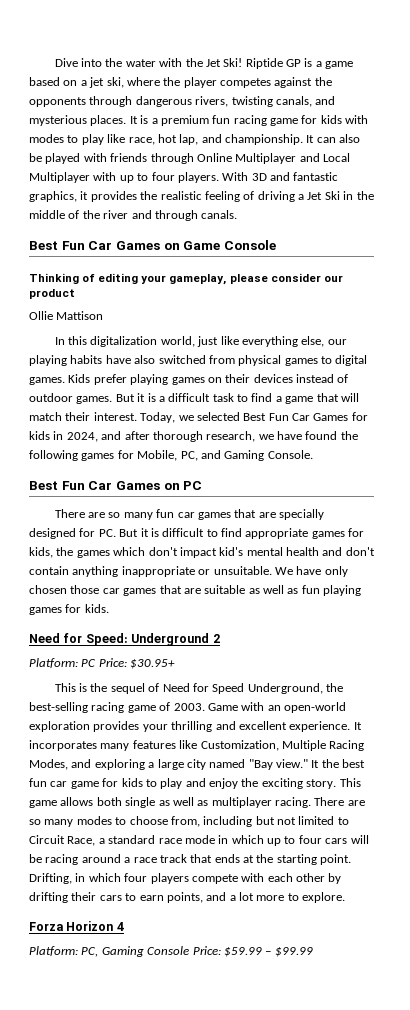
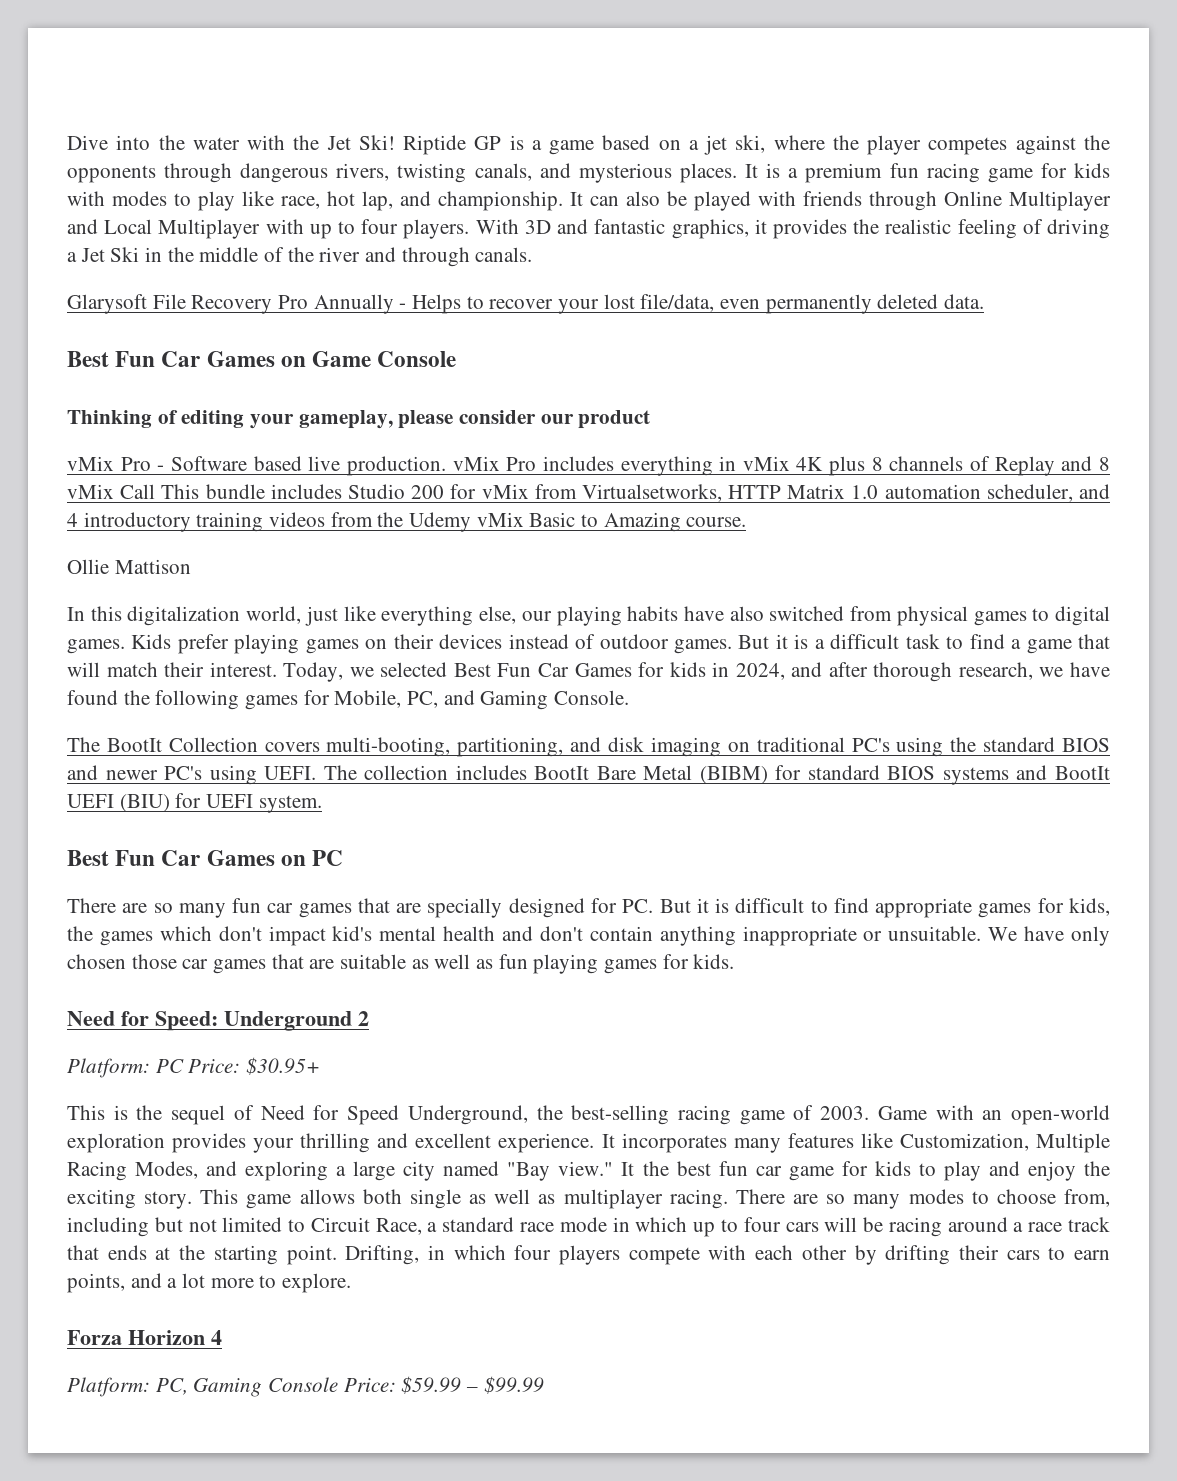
+ Glarysoft File Recovery Pro Annually - Helps to recover your lost file/data, even permanently deleted data.
+ vMix Pro - Software based live production. vMix Pro includes everything in vMix 4K plus 8 channels of Replay and 8 vMix Call This bundle includes Studio 200 for vMix from Virtualsetworks, HTTP Matrix 1.0 automation scheduler, and 4 introductory training videos from the Udemy vMix Basic to Amazing course.
+ The BootIt Collection covers multi-booting, partitioning, and disk imaging on traditional PC's using the standard BIOS and newer PC's using UEFI. The collection includes BootIt Bare Metal (BIBM) for standard BIOS systems and BootIt UEFI (BIU) for UEFI system.

